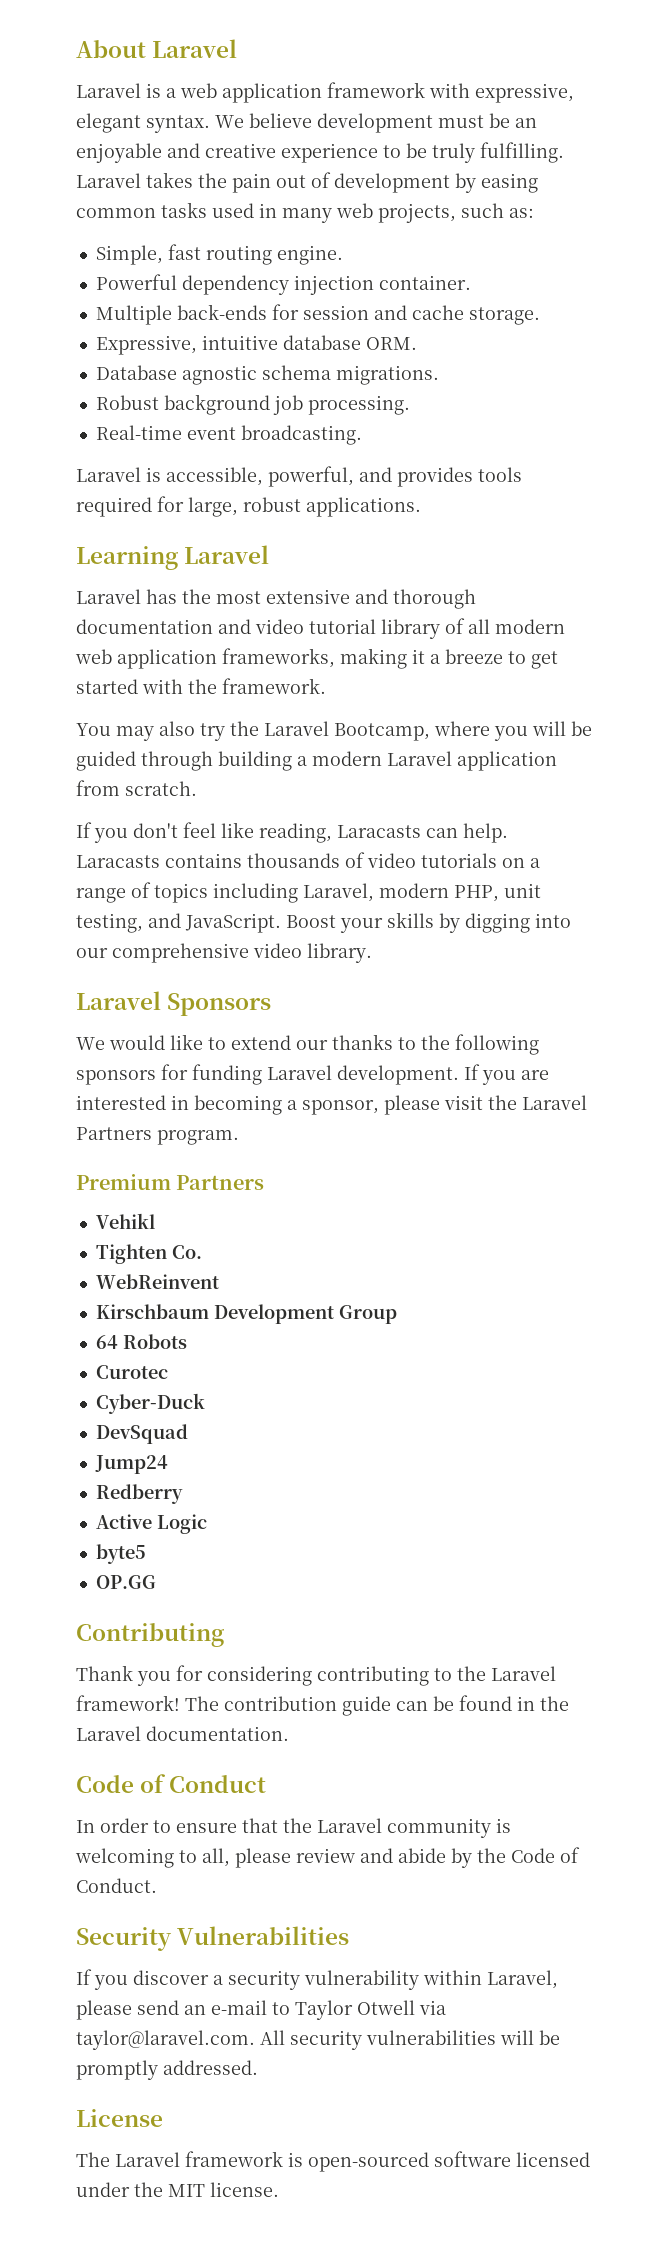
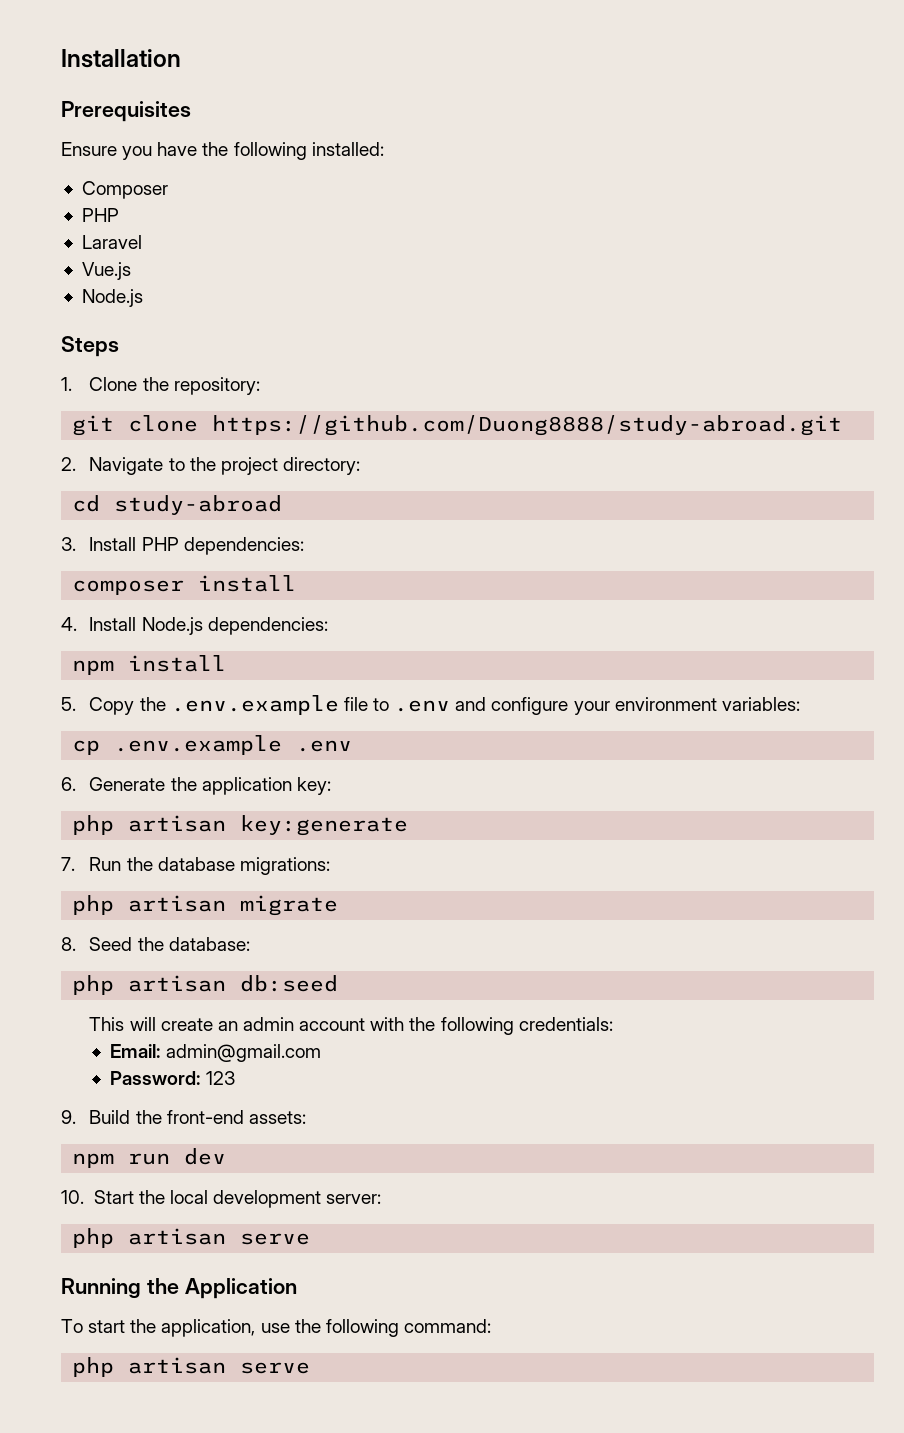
- About Laravel
- Laravel is a web application framework with expressive, elegant syntax. We believe development must be an enjoyable and creative experience to be truly fulfilling. Laravel takes the pain out of development by easing common tasks used in many web projects, such as:
- Simple, fast routing engine.
- Powerful dependency injection container.
- Multiple back-ends for session and cache storage.
- Expressive, intuitive database ORM.
- Database agnostic schema migrations.
- Robust background job processing.
- Real-time event broadcasting.
- Laravel is accessible, powerful, and provides tools required for large, robust applications.
- Learning Laravel
- Laravel has the most extensive and thorough documentation and video tutorial library of all modern web application frameworks, making it a breeze to get started with the framework.
- You may also try the Laravel Bootcamp, where you will be guided through building a modern Laravel application from scratch.
- If you don't feel like reading, Laracasts can help. Laracasts contains thousands of video tutorials on a range of topics including Laravel, modern PHP, unit testing, and JavaScript. Boost your skills by digging into our comprehensive video library.
- Laravel Sponsors
- We would like to extend our thanks to the following sponsors for funding Laravel development. If you are interested in becoming a sponsor, please visit the Laravel Partners program.
- Premium Partners
- Vehikl
- Tighten Co.
- WebReinvent
- Kirschbaum Development Group
- 64 Robots
- Curotec
- Cyber-Duck
- DevSquad
- Jump24
- Redberry
- Active Logic
- byte5
- OP.GG
- Contributing
- Thank you for considering contributing to the Laravel framework! The contribution guide can be found in the Laravel documentation.
- Code of Conduct
- In order to ensure that the Laravel community is welcoming to all, please review and abide by the Code of Conduct.
- Security Vulnerabilities
- If you discover a security vulnerability within Laravel, please send an e-mail to Taylor Otwell via taylor@laravel.com. All security vulnerabilities will be promptly addressed.
- License
- The Laravel framework is open-sourced software licensed under the MIT license.
+ Installation
+ Prerequisites
+ Ensure you have the following installed:
+ Composer
+ PHP
+ Laravel
+ Vue.js
+ Node.js
+ Steps
+ 1. Clone the repository:
+ git clone https://github.com/Duong8888/study-abroad.git
+ 2. Navigate to the project directory:
+ cd study-abroad
+ 3. Install PHP dependencies:
+ composer install
+ 4. Install Node.js dependencies:
+ npm install
+ 5. Copy the .env.example file to .env and configure your environment variables:
+ cp .env.example .env
+ 6. Generate the application key:
+ php artisan key:generate
+ 7. Run the database migrations:
+ php artisan migrate
+ 8. Seed the database:
+ php artisan db:seed
+ This will create an admin account with the following credentials:
+ Email: admin@gmail.com
+ Password: 123
+ 9. Build the front-end assets:
+ npm run dev
+ 10. Start the local development server:
+ php artisan serve
+ Running the Application
+ To start the application, use the following command:
+ php artisan serve

